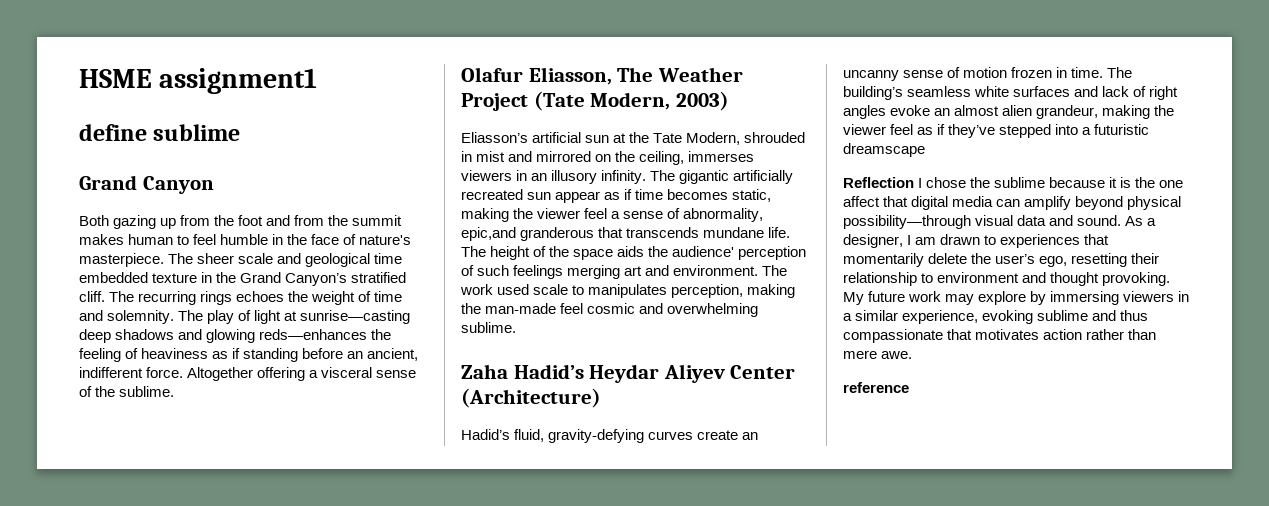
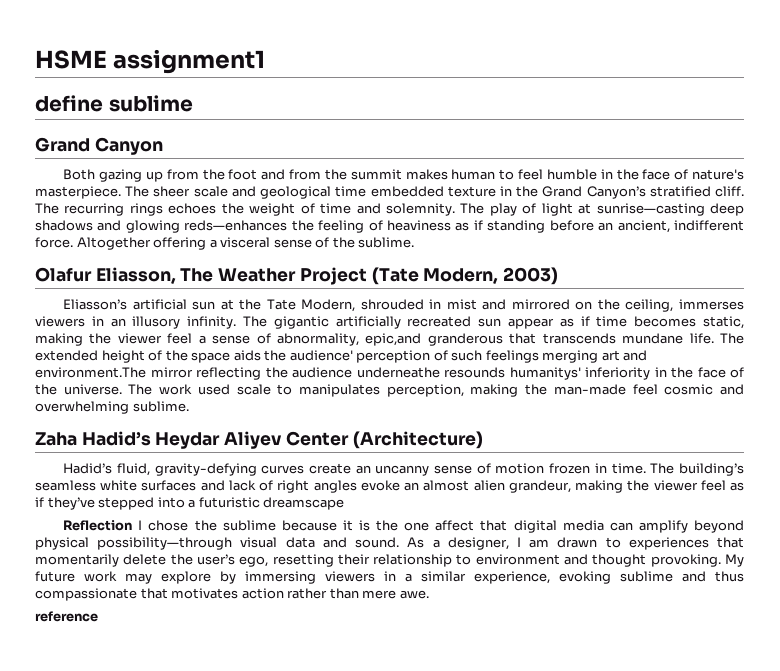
- The height of the space aids the audience' perception of such feelings merging art and environment.
+ The extended height of the space aids the audience' perception of such feelings merging art and environment.The mirror reflecting the audience underneathe resounds humanitys' inferiority in the face of the universe.

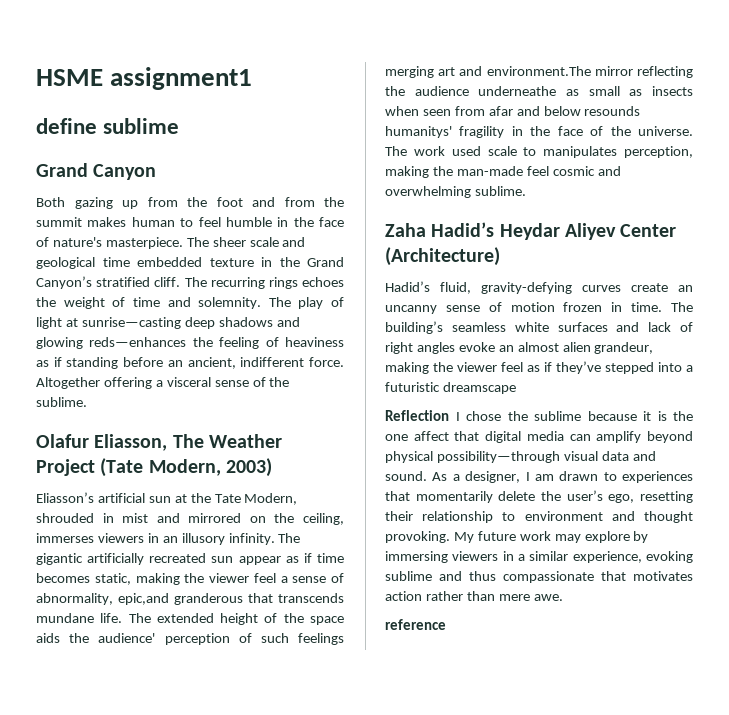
- The extended height of the space aids the audience' perception of such feelings merging art and environment.The mirror reflecting the audience underneathe resounds humanitys' inferiority in the face of the universe.
+ The extended height of the space aids the audience' perception of such feelings merging art and environment.The mirror reflecting the audience underneathe as small as insects when seen from afar and below resounds humanitys' fragility in the face of the universe.

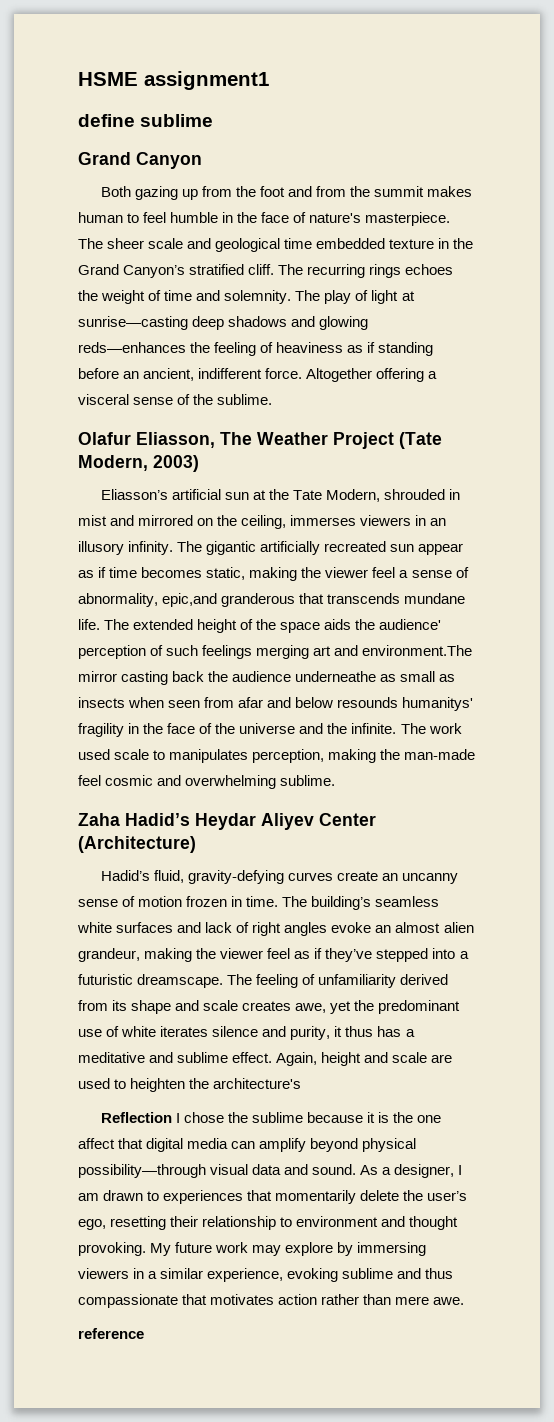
- The extended height of the space aids the audience' perception of such feelings merging art and environment.The mirror reflecting the audience underneathe as small as insects when seen from afar and below resounds humanitys' fragility in the face of the universe.
+ The extended height of the space aids the audience' perception of such feelings merging art and environment.The mirror casting back the audience underneathe as small as insects when seen from afar and below resounds humanitys' fragility in the face of the universe and the infinite.
- The building’s seamless white surfaces and lack of right angles evoke an almost alien grandeur, making the viewer feel as if they’ve stepped into a futuristic dreamscape
+ The building’s seamless white surfaces and lack of right angles evoke an almost alien grandeur, making the viewer feel as if they’ve stepped into a futuristic dreamscape. The feeling of unfamiliarity derived from its shape and scale creates awe, yet the predominant use of white iterates silence and purity, it thus has a meditative and sublime effect. Again, height and scale are used to heighten the architecture's

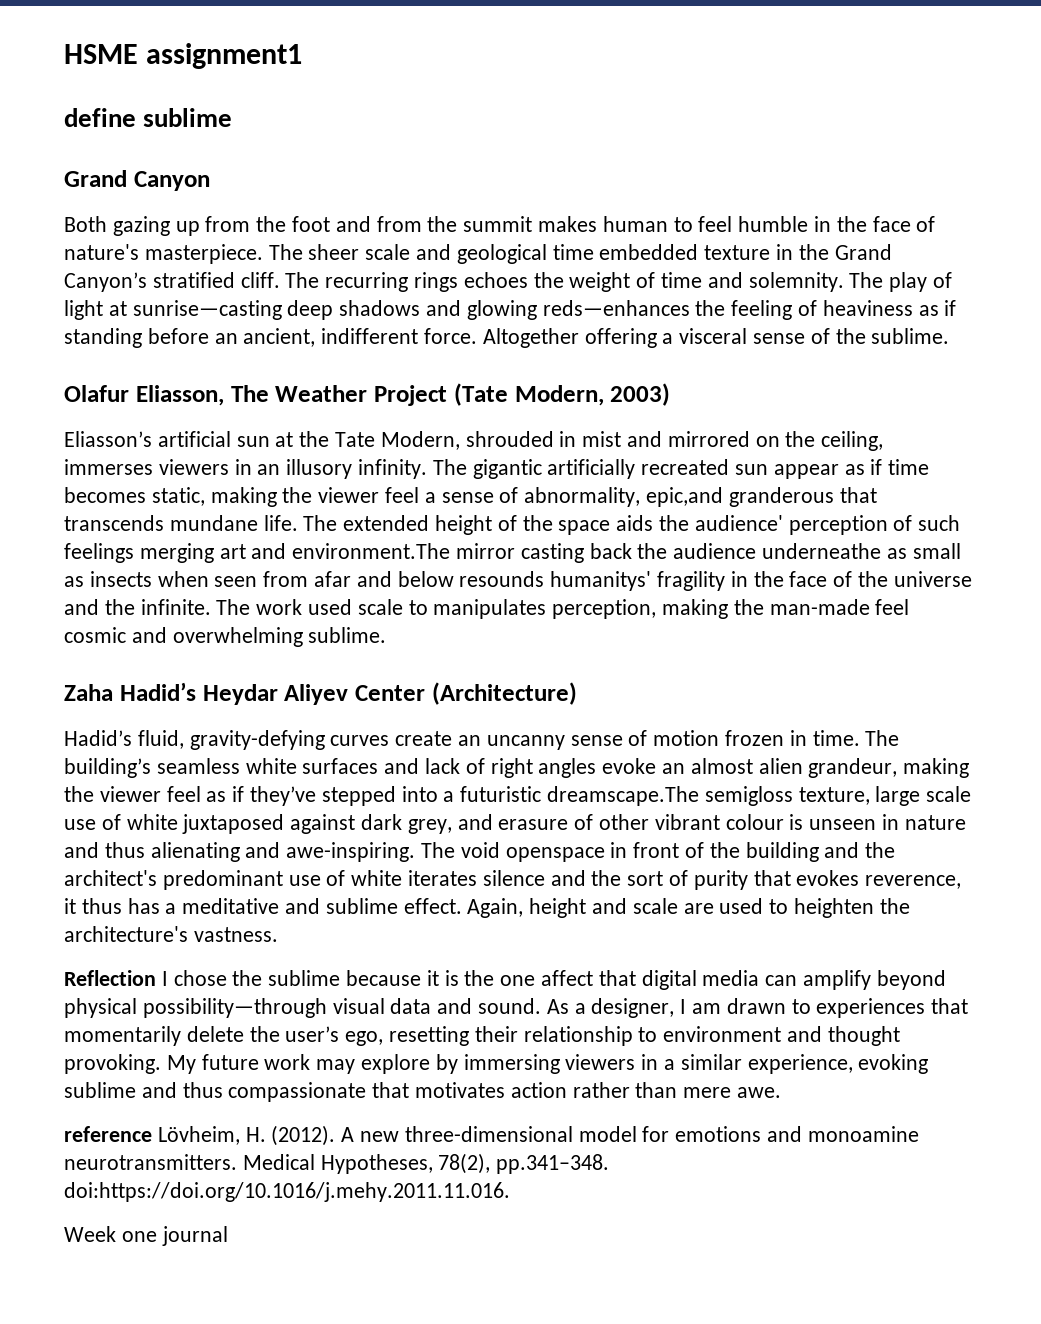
- The building’s seamless white surfaces and lack of right angles evoke an almost alien grandeur, making the viewer feel as if they’ve stepped into a futuristic dreamscape. The feeling of unfamiliarity derived from its shape and scale creates awe, yet the predominant use of white iterates silence and purity, it thus has a meditative and sublime effect.
+ The building’s seamless white surfaces and lack of right angles evoke an almost alien grandeur, making the viewer feel as if they’ve stepped into a futuristic dreamscape.The semigloss texture, large scale use of white juxtaposed against dark grey, and erasure of other vibrant colour is unseen in nature and thus alienating and awe-inspiring. The void openspace in front of the building and the architect's predominant use of white iterates silence and the sort of purity that evokes reverence, it thus has a meditative and sublime effect.
- Again, height and scale are used to heighten the architecture's
+ Again, height and scale are used to heighten the architecture's vastness.
- reference
+ reference Lövheim, H. (2012). A new three-dimensional model for emotions and monoamine neurotransmitters. Medical Hypotheses, 78(2), pp.341–348. doi:https://doi.org/10.1016/j.mehy.2011.11.016.
+ Week one journal

